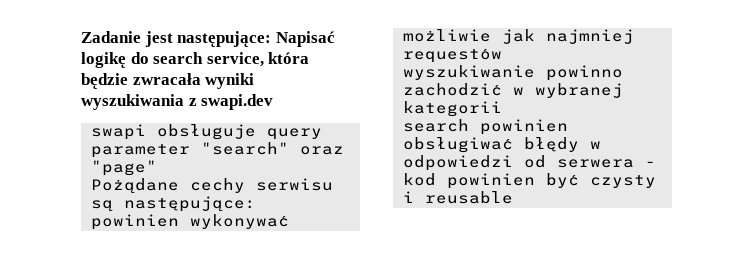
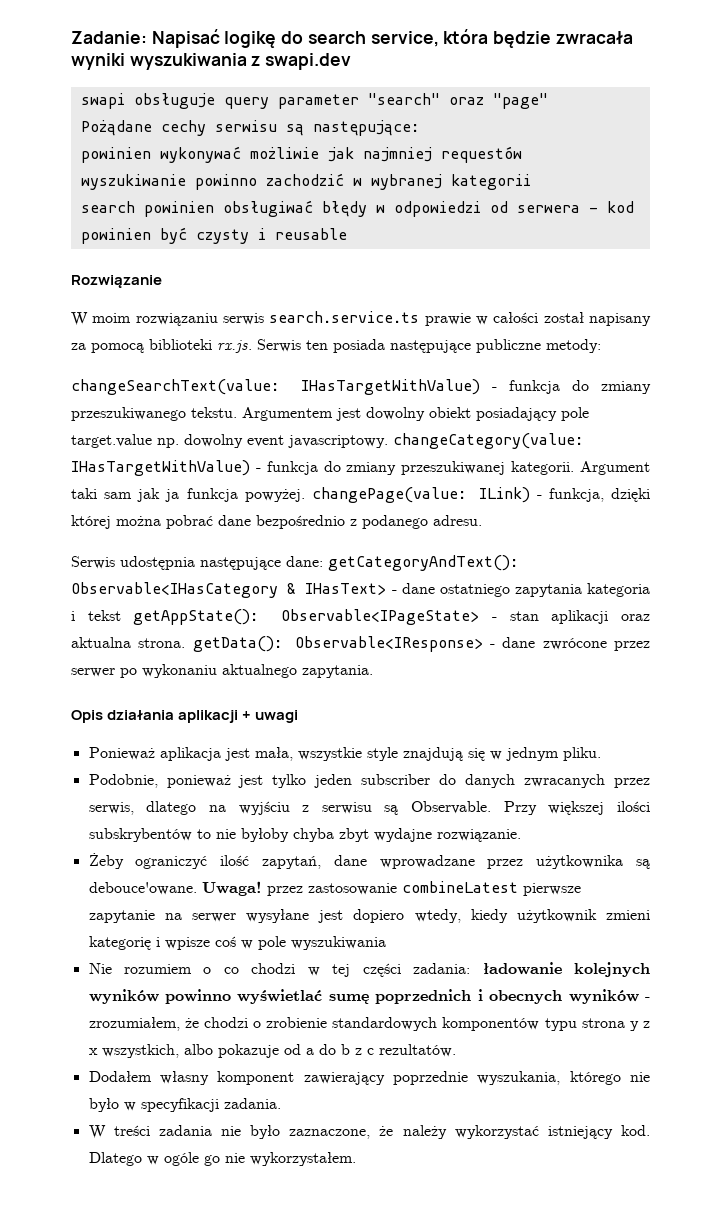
- Zadanie jest następujące: Napisać logikę do search service, która będzie zwracała wyniki wyszukiwania z swapi.dev
+ Zadanie: Napisać logikę do search service, która będzie zwracała wyniki wyszukiwania z swapi.dev
+ Rozwiązanie
+ W moim rozwiązaniu serwis search.service.ts prawie w całości został napisany za pomocą biblioteki rx.js. Serwis ten posiada następujące publiczne metody:
+ changeSearchText(value: IHasTargetWithValue) - funkcja do zmiany przeszukiwanego tekstu. Argumentem jest dowolny obiekt posiadający pole target.value np. dowolny event javascriptowy. changeCategory(value: IHasTargetWithValue) - funkcja do zmiany przeszukiwanej kategorii. Argument taki sam jak ja funkcja powyżej. changePage(value: ILink) - funkcja, dzięki której można pobrać dane bezpośrednio z podanego adresu.
+ Serwis udostępnia następujące dane: getCategoryAndText(): Observable<IHasCategory & IHasText> - dane ostatniego zapytania kategoria i tekst getAppState(): Observable<IPageState> - stan aplikacji oraz aktualna strona. getData(): Observable<IResponse> - dane zwrócone przez serwer po wykonaniu aktualnego zapytania.
+ Opis działania aplikacji + uwagi
+ Ponieważ aplikacja jest mała, wszystkie style znajdują się w jednym pliku.
+ Podobnie, ponieważ jest tylko jeden subscriber do danych zwracanych przez serwis, dlatego na wyjściu z serwisu są Observable. Przy większej ilości subskrybentów to nie byłoby chyba zbyt wydajne rozwiązanie.
+ Żeby ograniczyć ilość zapytań, dane wprowadzane przez użytkownika są debouce'owane. Uwaga! przez zastosowanie combineLatest pierwsze zapytanie na serwer wysyłane jest dopiero wtedy, kiedy użytkownik zmieni kategorię i wpisze coś w pole wyszukiwania
+ Nie rozumiem o co chodzi w tej części zadania: ładowanie kolejnych wyników powinno wyświetlać sumę poprzednich i obecnych wyników - zrozumiałem, że chodzi o zrobienie standardowych komponentów typu strona y z x wszystkich, albo pokazuje od a do b z c rezultatów.
+ Dodałem własny komponent zawierający poprzednie wyszukania, którego nie było w specyfikacji zadania.
+ W treści zadania nie było zaznaczone, że należy wykorzystać istniejący kod. Dlatego w ogóle go nie wykorzystałem.

